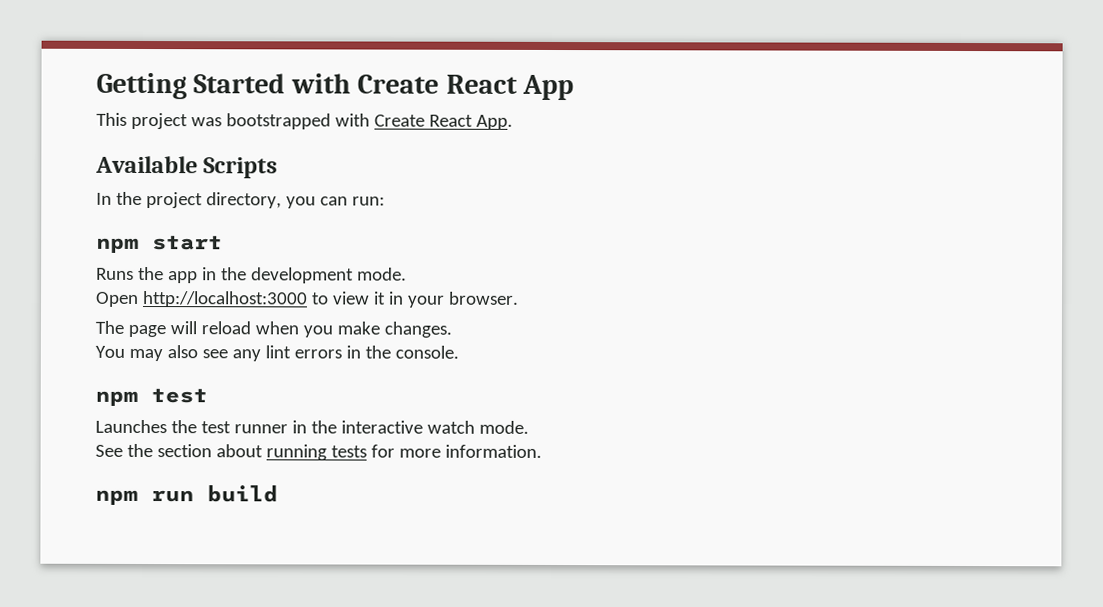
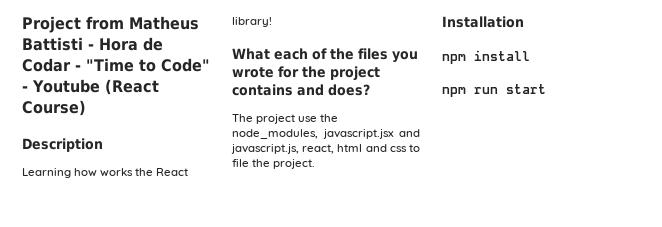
- Getting Started with Create React App
- This project was bootstrapped with Create React App.
- Available Scripts
- In the project directory, you can run:
- npm start
- Runs the app in the development mode.
- Open http://localhost:3000 to view it in your browser.
- The page will reload when you make changes.
- You may also see any lint errors in the console.
- npm test
- Launches the test runner in the interactive watch mode.
- See the section about running tests for more information.
+ Project from Matheus Battisti - Hora de Codar - "Time to Code" - Youtube (React Course)
+ Description
+ Learning how works the React library!
+ What each of the files you wrote for the project contains and does?
+ The project use the node_modules, javascript.jsx and javascript.js, react, html and css to file the project.
+ Installation
+ npm install
- npm run build
+ npm run start

